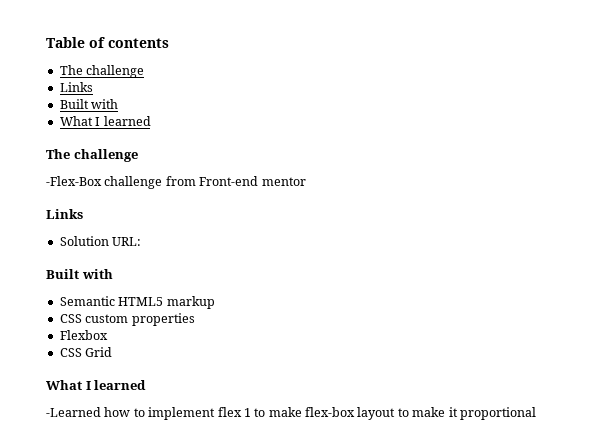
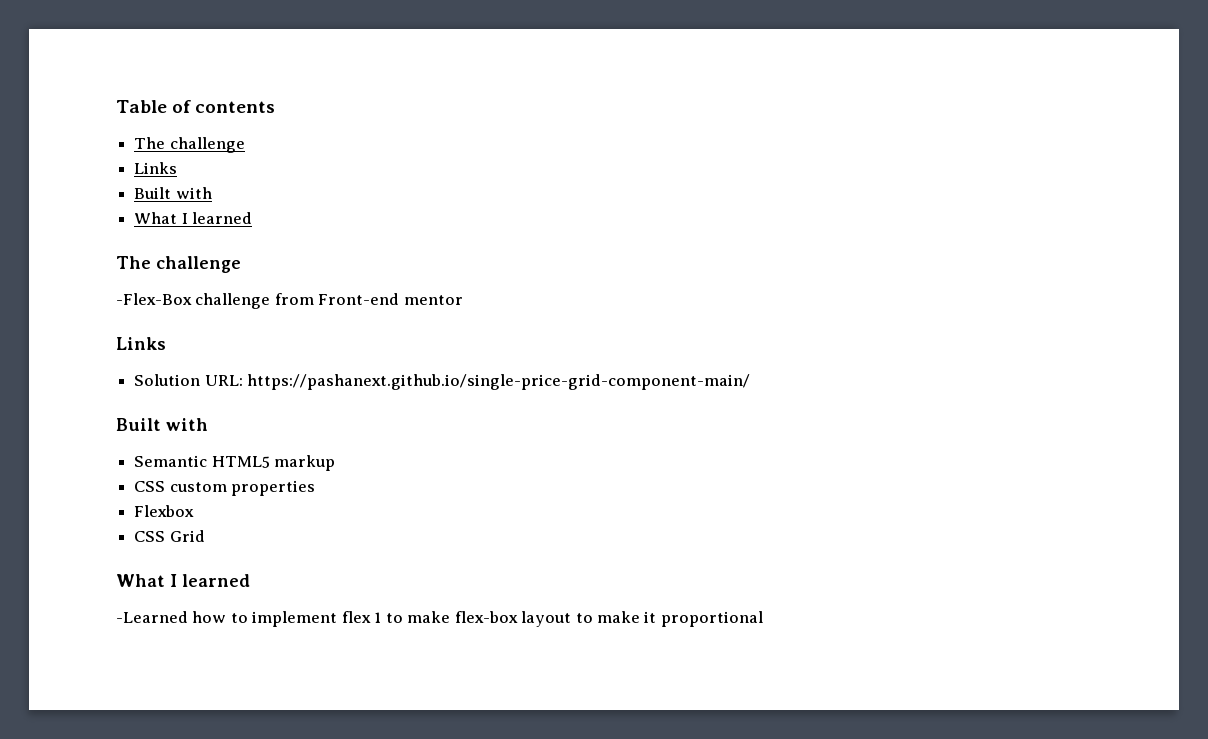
- Solution URL:
+ Solution URL: https://pashanext.github.io/single-price-grid-component-main/

